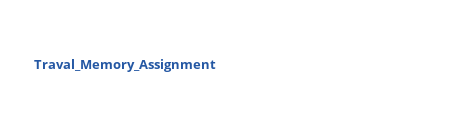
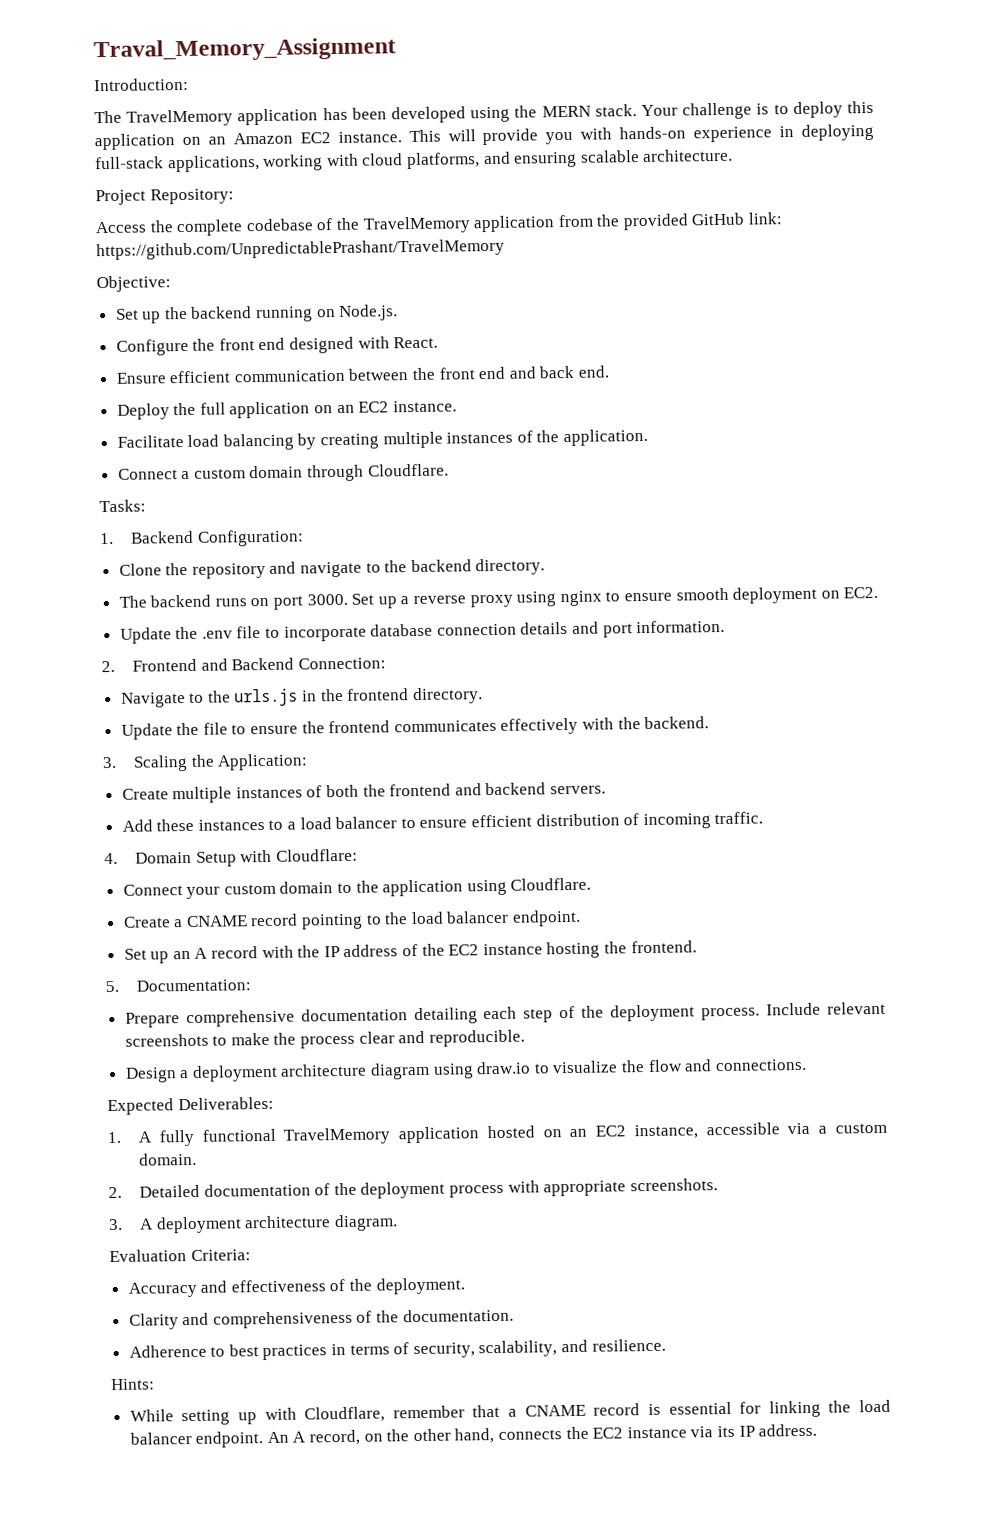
+ Introduction:
+ The TravelMemory application has been developed using the MERN stack. Your challenge is to deploy this application on an Amazon EC2 instance. This will provide you with hands-on experience in deploying full-stack applications, working with cloud platforms, and ensuring scalable architecture.
+ Project Repository:
+ Access the complete codebase of the TravelMemory application from the provided GitHub link: https://github.com/UnpredictablePrashant/TravelMemory
+ Objective:
+ Set up the backend running on Node.js.
+ Configure the front end designed with React.
+ Ensure efficient communication between the front end and back end.
+ Deploy the full application on an EC2 instance.
+ Facilitate load balancing by creating multiple instances of the application.
+ Connect a custom domain through Cloudflare.
+ Tasks:
+ 1. Backend Configuration:
+ Clone the repository and navigate to the backend directory.
+ The backend runs on port 3000. Set up a reverse proxy using nginx to ensure smooth deployment on EC2.
+ Update the .env file to incorporate database connection details and port information.
+ 2. Frontend and Backend Connection:
+ Navigate to the urls.js in the frontend directory.
+ Update the file to ensure the frontend communicates effectively with the backend.
+ 3. Scaling the Application:
+ Create multiple instances of both the frontend and backend servers.
+ Add these instances to a load balancer to ensure efficient distribution of incoming traffic.
+ 4. Domain Setup with Cloudflare:
+ Connect your custom domain to the application using Cloudflare.
+ Create a CNAME record pointing to the load balancer endpoint.
+ Set up an A record with the IP address of the EC2 instance hosting the frontend.
+ 5. Documentation:
+ Prepare comprehensive documentation detailing each step of the deployment process. Include relevant screenshots to make the process clear and reproducible.
+ Design a deployment architecture diagram using draw.io to visualize the flow and connections.
+ Expected Deliverables:
+ 1. A fully functional TravelMemory application hosted on an EC2 instance, accessible via a custom domain.
+ 2. Detailed documentation of the deployment process with appropriate screenshots.
+ 3. A deployment architecture diagram.
+ Evaluation Criteria:
+ Accuracy and effectiveness of the deployment.
+ Clarity and comprehensiveness of the documentation.
+ Adherence to best practices in terms of security, scalability, and resilience.
+ Hints:
+ While setting up with Cloudflare, remember that a CNAME record is essential for linking the load balancer endpoint. An A record, on the other hand, connects the EC2 instance via its IP address.

